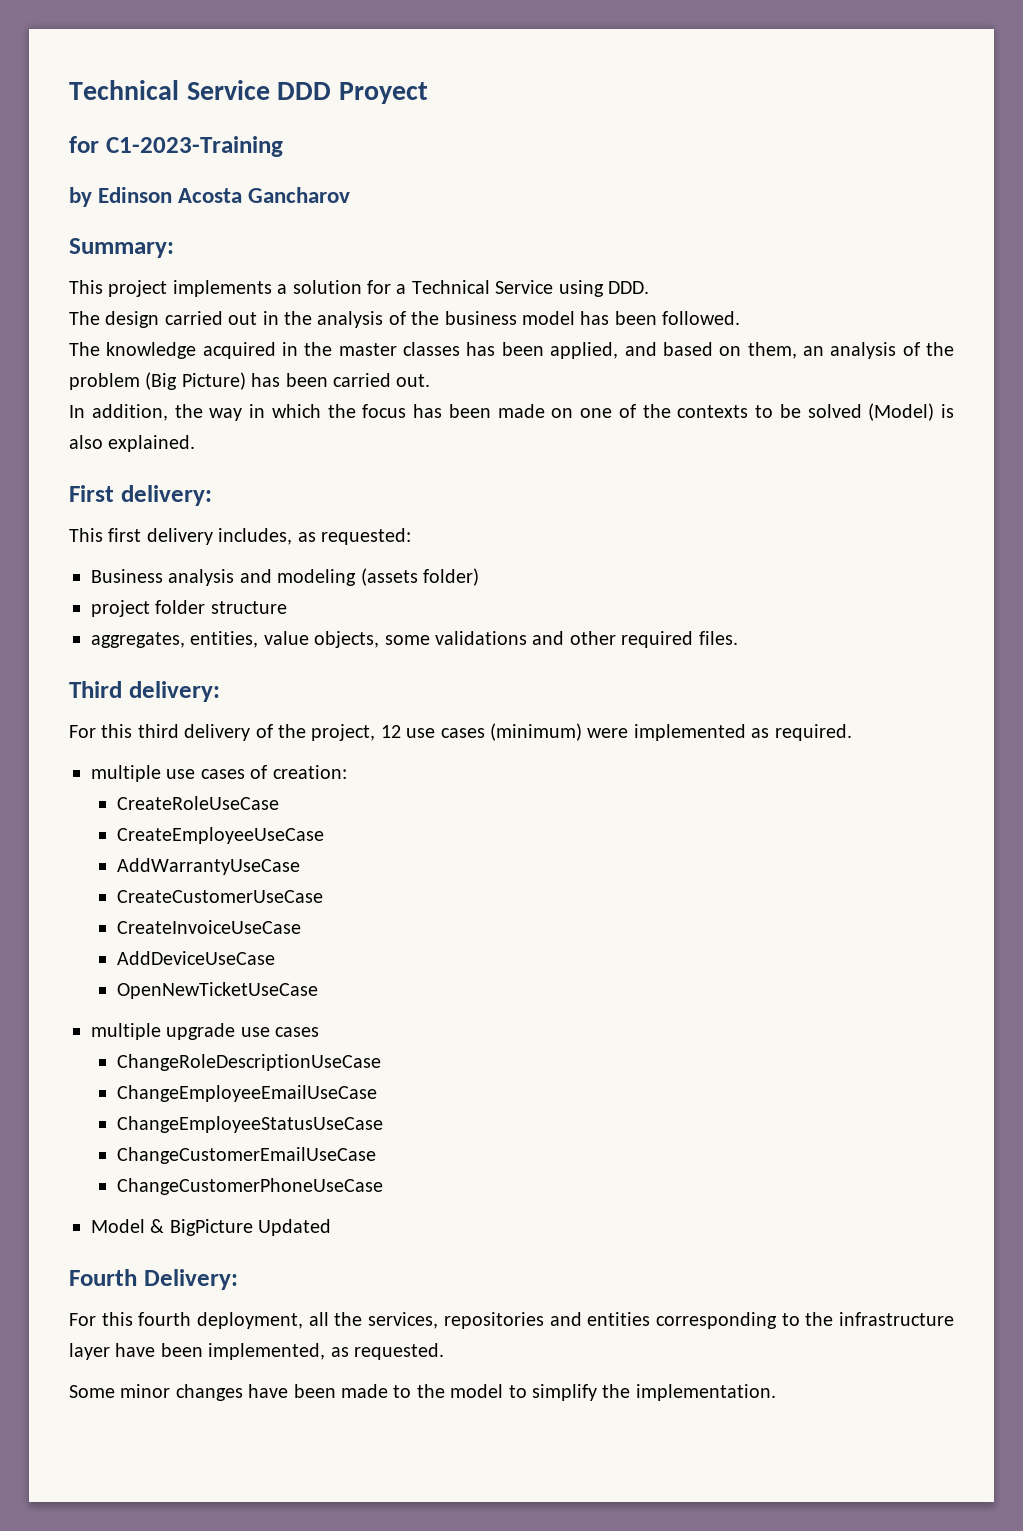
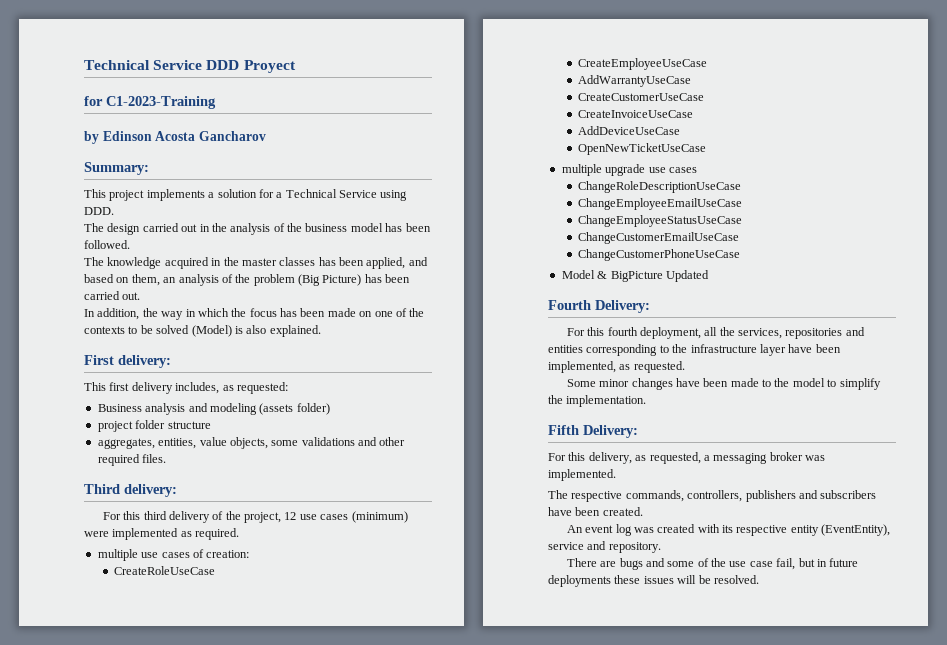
+ Fifth Delivery:
+ For this delivery, as requested, a messaging broker was implemented.
+ The respective commands, controllers, publishers and subscribers have been created.
+ An event log was created with its respective entity (EventEntity), service and repository.
+ There are bugs and some of the use case fail, but in future deployments these issues will be resolved.

